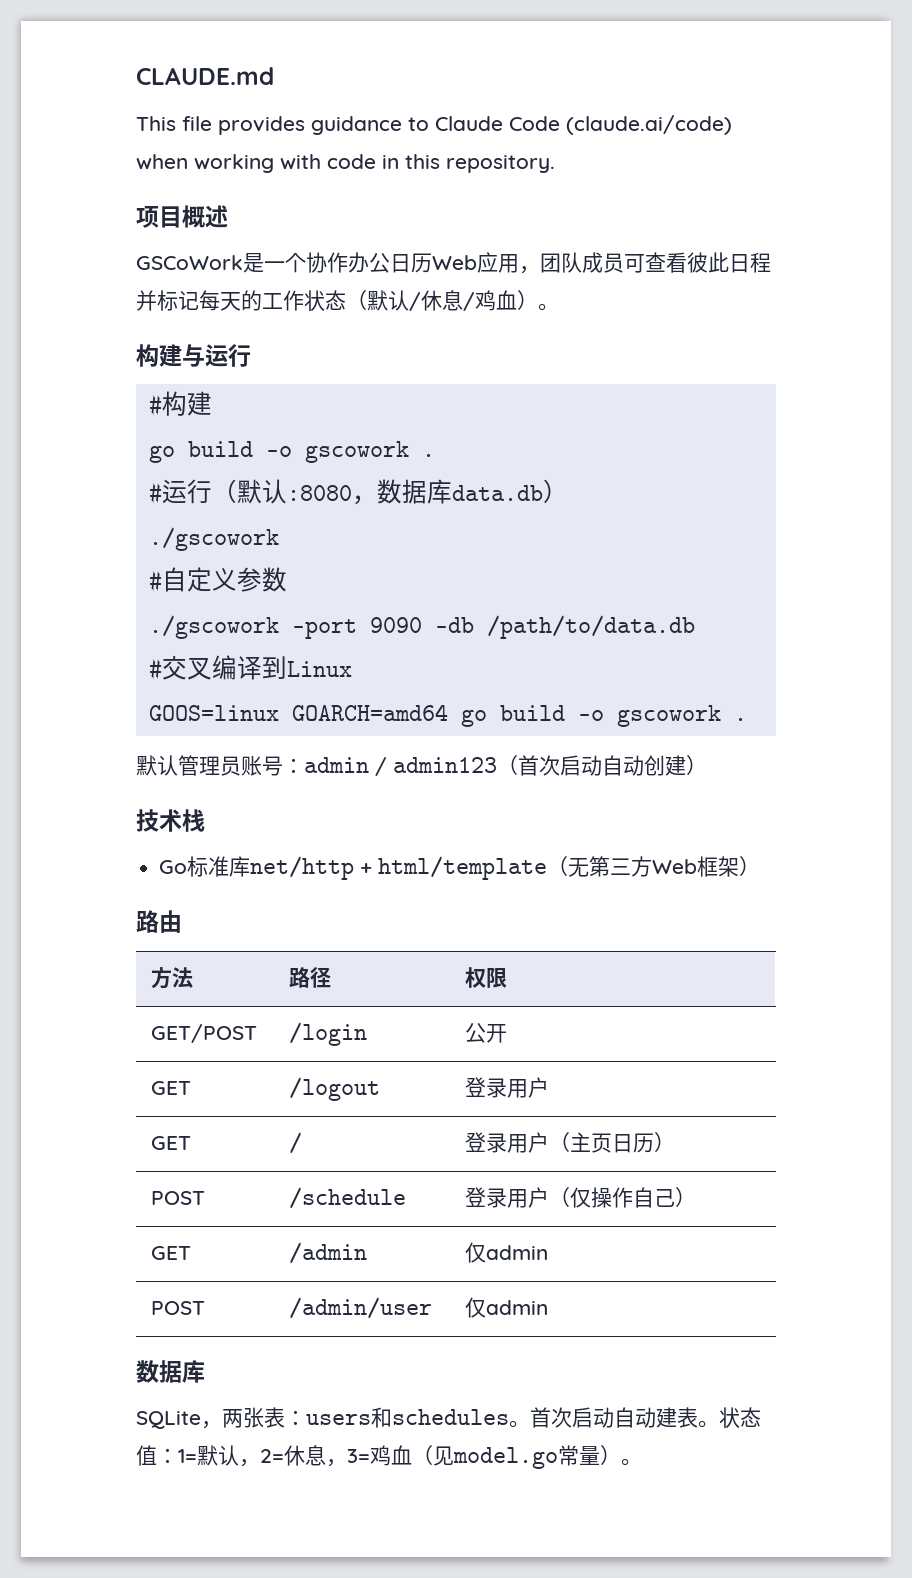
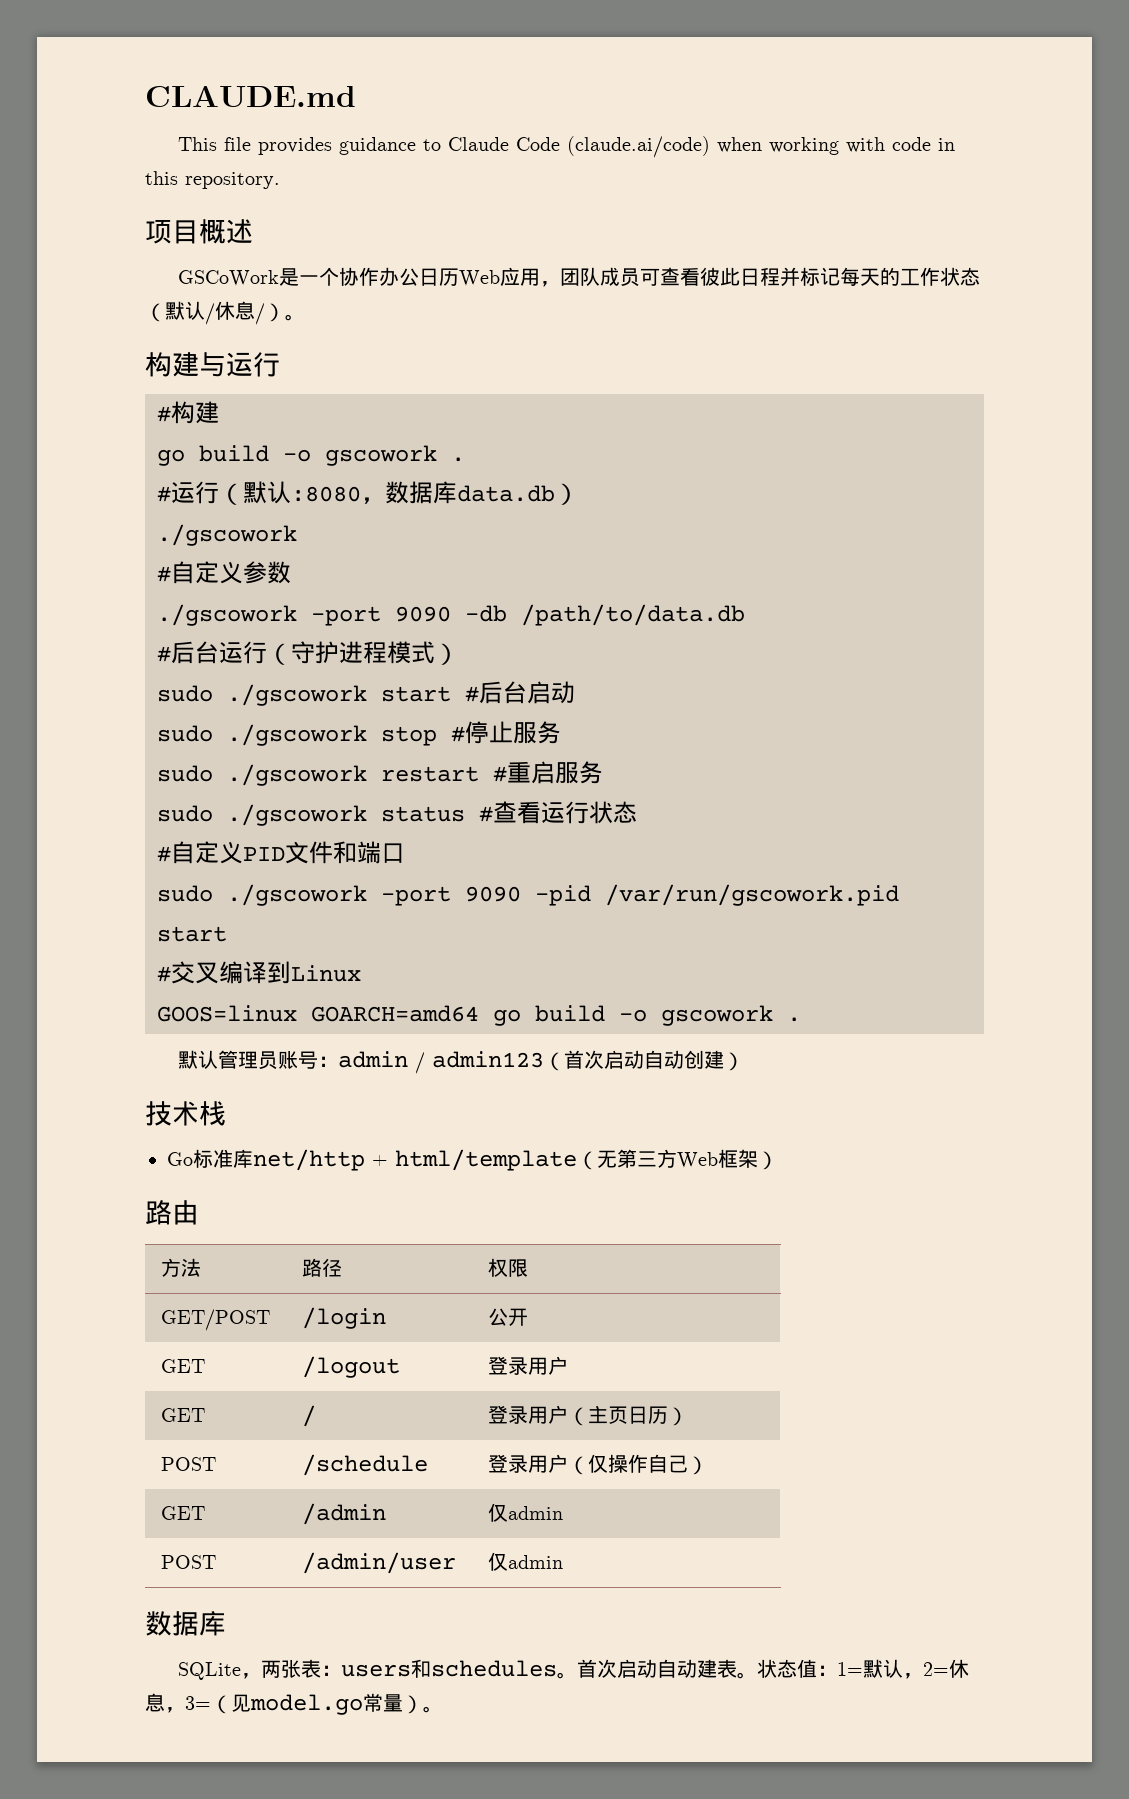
- GSCoWork是一个协作办公日历Web应用，团队成员可查看彼此日程并标记每天的工作状态（默认/休息/鸡血）。
+ GSCoWork是一个协作办公日历Web应用，团队成员可查看彼此日程并标记每天的工作状态（默认/休息/）。
+ #后台运行（守护进程模式）
+ sudo ./gscowork start #后台启动
+ sudo ./gscowork stop #停止服务
+ sudo ./gscowork restart #重启服务
+ sudo ./gscowork status #查看运行状态
+ #自定义PID文件和端口
+ sudo ./gscowork -port 9090 -pid /var/run/gscowork.pid start
- 状态值：1=默认，2=休息，3=鸡血（见model.go常量）。
+ 状态值：1=默认，2=休息，3=（见model.go常量）。

